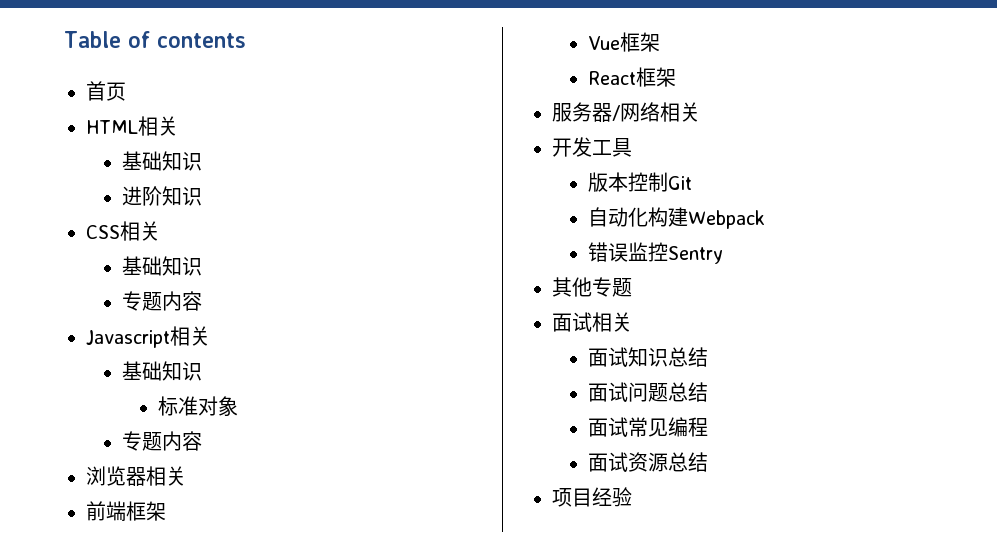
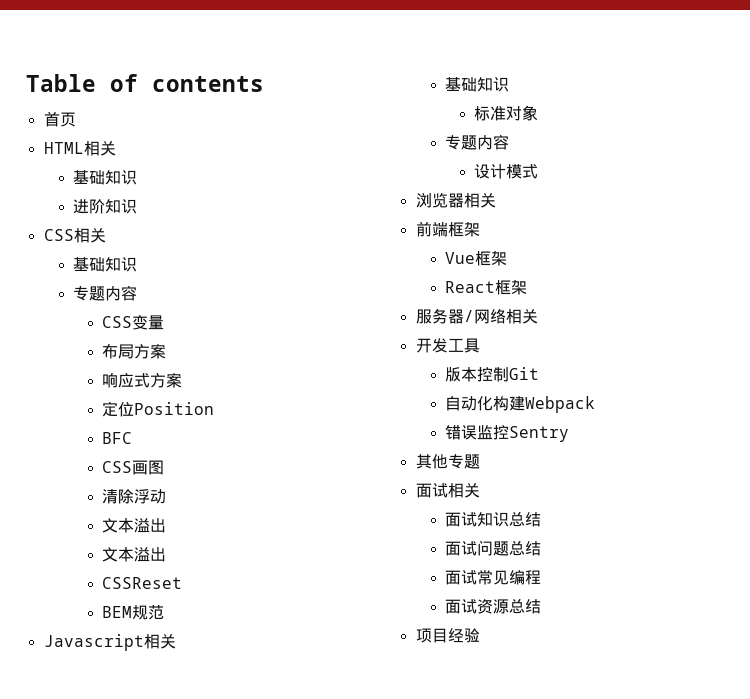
+ CSS变量
+ 布局方案
+ 响应式方案
+ 定位Position
+ BFC
+ CSS画图
+ 清除浮动
+ 文本溢出
+ 文本溢出
+ CSSReset
+ BEM规范
+ 设计模式

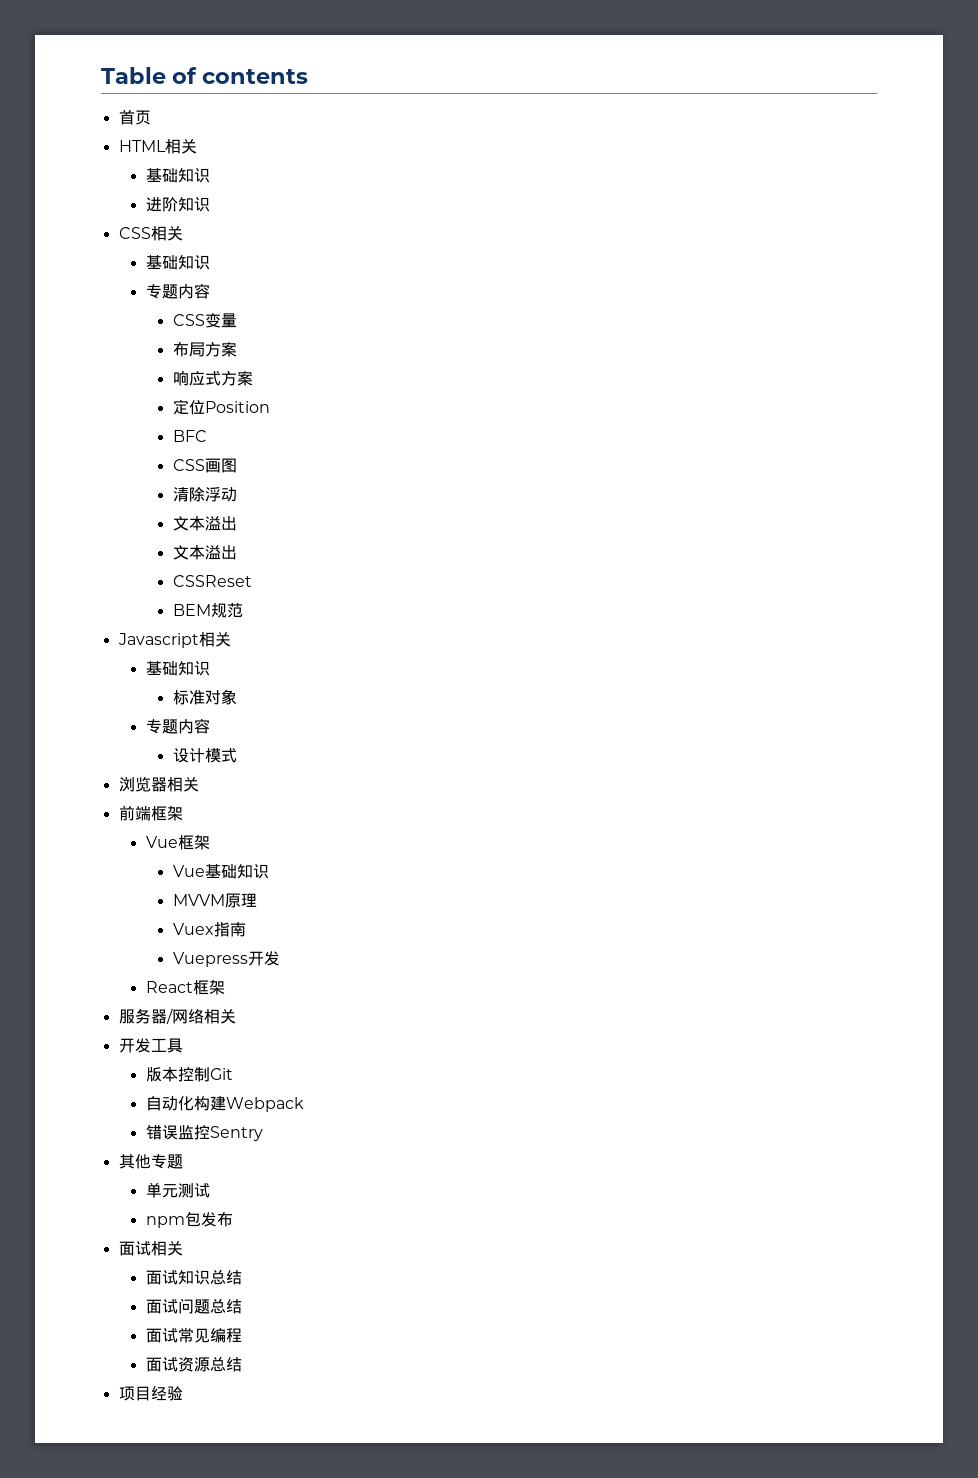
+ Vue基础知识
+ MVVM原理
+ Vuex指南
+ Vuepress开发
+ 单元测试
+ npm包发布

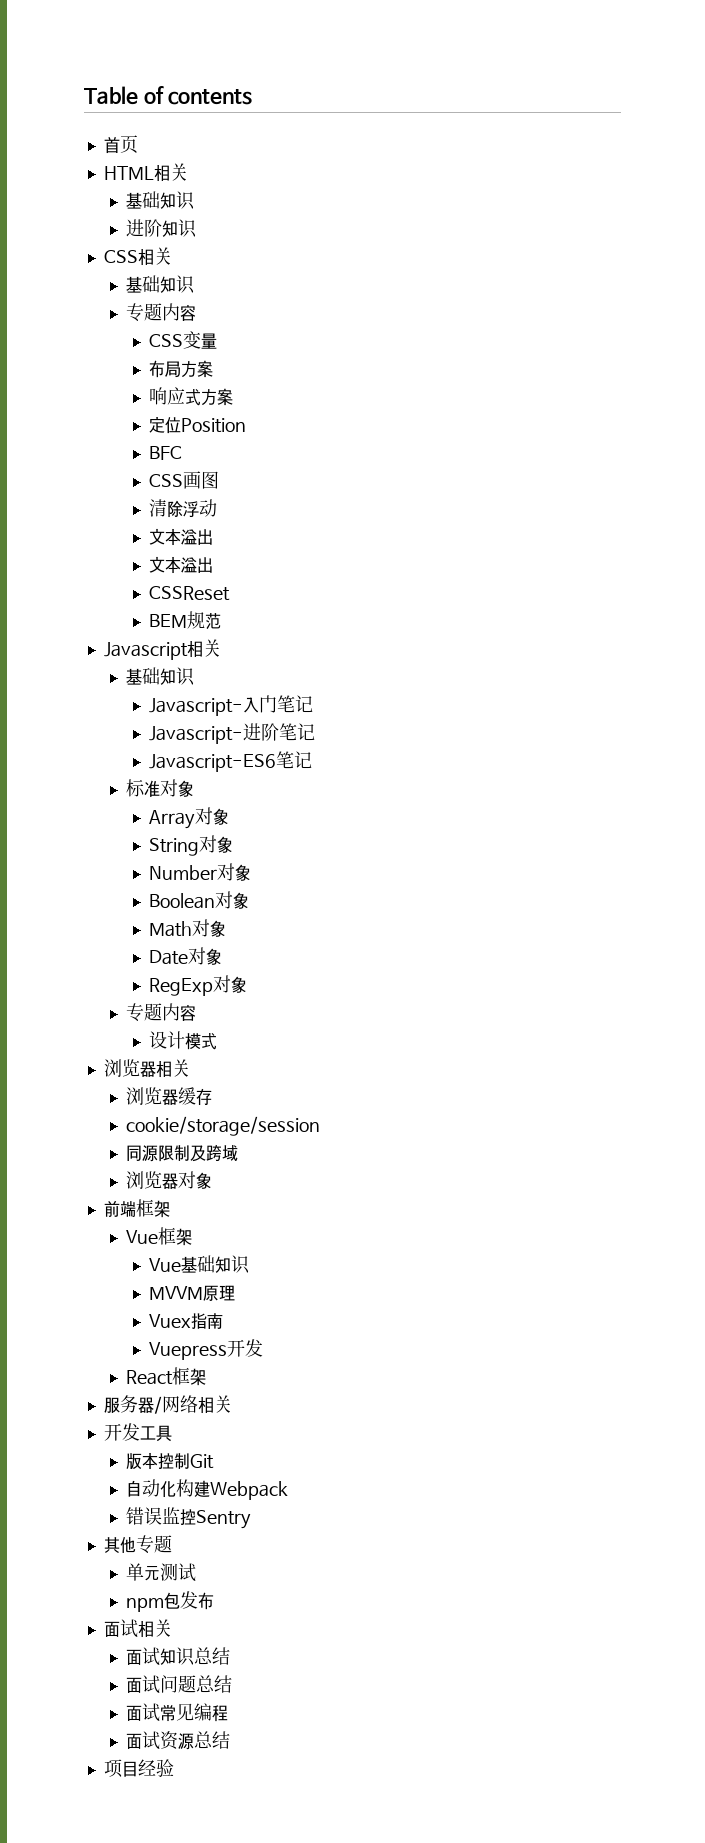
+ Javascript-入门笔记
+ Javascript-进阶笔记
+ Javascript-ES6笔记
  标准对象
+ Array对象
+ String对象
+ Number对象
+ Boolean对象
+ Math对象
+ Date对象
+ RegExp对象
+ 浏览器缓存
+ cookie/storage/session
+ 同源限制及跨域
+ 浏览器对象

